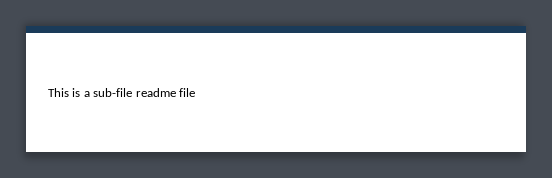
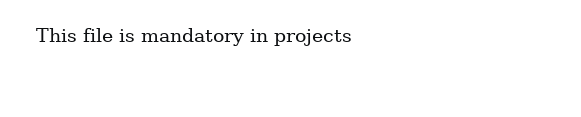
- This is a sub-file readme file
+ This file is mandatory in projects

